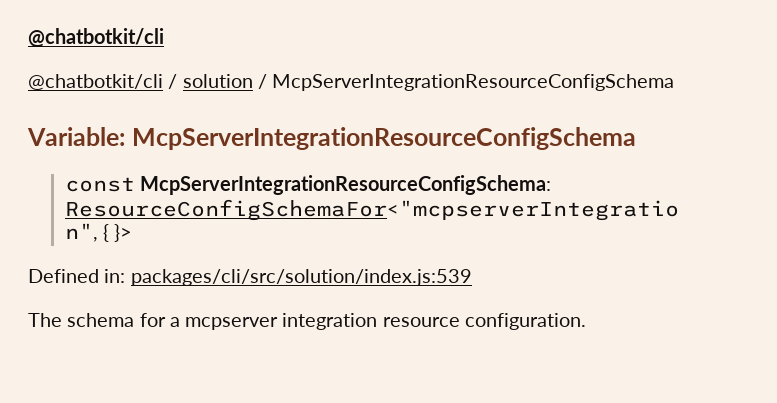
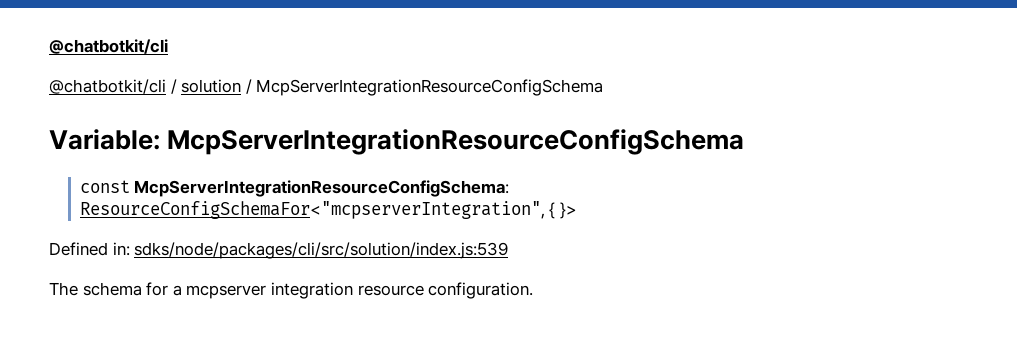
- Defined in: packages/cli/src/solution/index.js:539
+ Defined in: sdks/node/packages/cli/src/solution/index.js:539

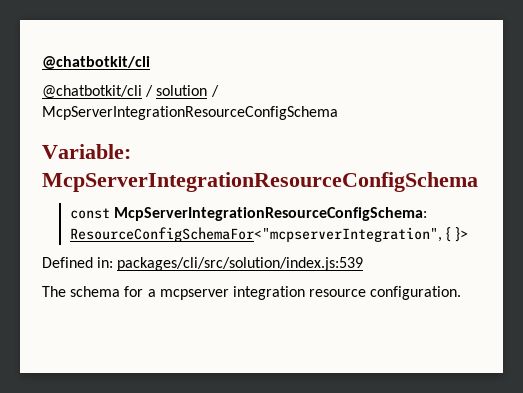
- Defined in: sdks/node/packages/cli/src/solution/index.js:539
+ Defined in: packages/cli/src/solution/index.js:539

